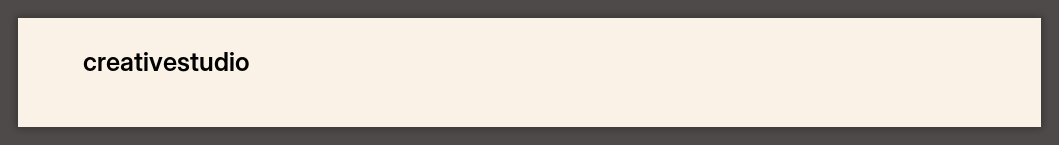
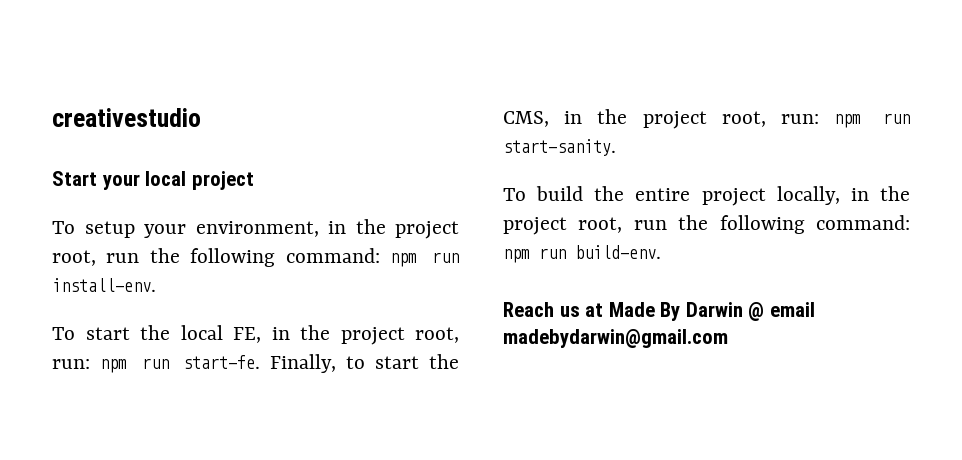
+ Start your local project
+ To setup your environment, in the project root, run the following command: npm run install-env.
+ To start the local FE, in the project root, run: npm run start-fe. Finally, to start the CMS, in the project root, run: npm run start-sanity.
+ To build the entire project locally, in the project root, run the following command: npm run build-env.
+ Reach us at Made By Darwin @ email madebydarwin@gmail.com

